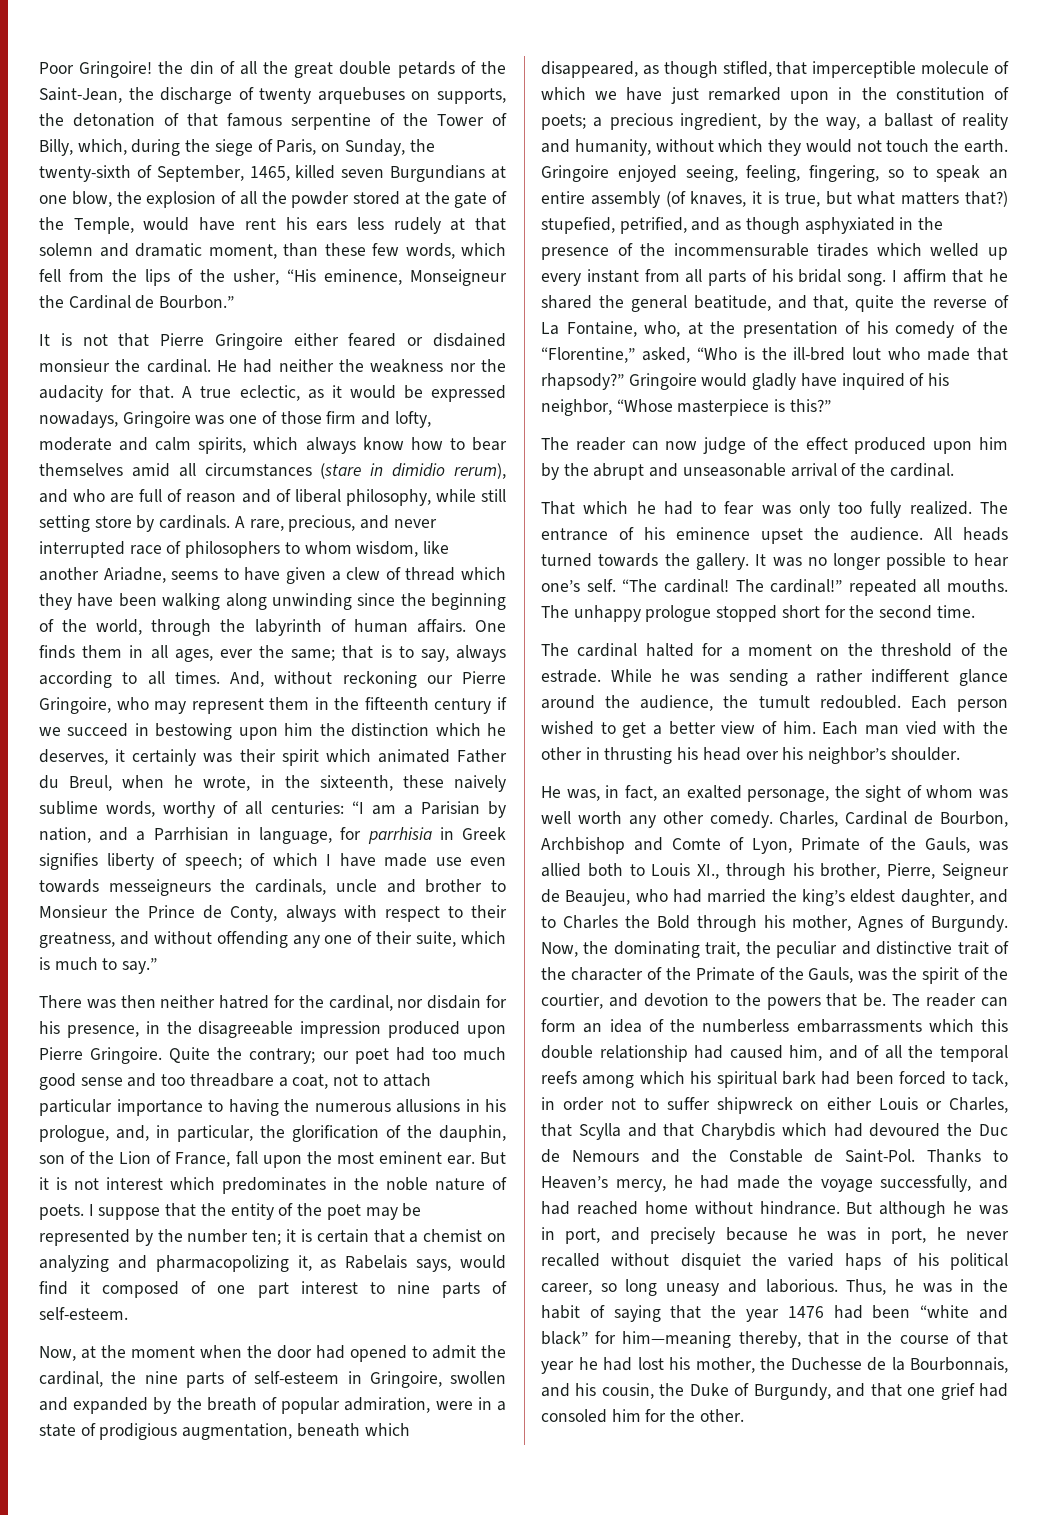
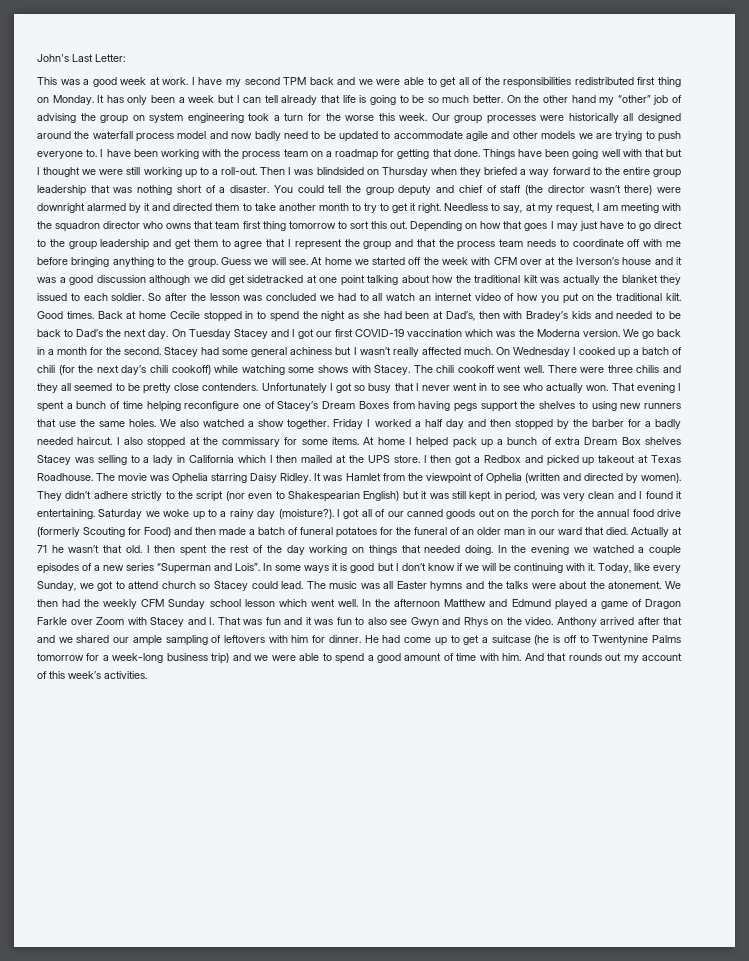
- Poor Gringoire! the din of all the great double petards of the Saint-Jean, the discharge of twenty arquebuses on supports, the detonation of that famous serpentine of the Tower of Billy, which, during the siege of Paris, on Sunday, the twenty-sixth of September, 1465, killed seven Burgundians at one blow, the explosion of all the powder stored at the gate of the Temple, would have rent his ears less rudely at that solemn and dramatic moment, than these few words, which fell from the lips of the usher, “His eminence, Monseigneur the Cardinal de Bourbon.”
- It is not that Pierre Gringoire either feared or disdained monsieur the cardinal. He had neither the weakness nor the audacity for that. A true eclectic, as it would be expressed nowadays, Gringoire was one of those firm and lofty, moderate and calm spirits, which always know how to bear themselves amid all circumstances (stare in dimidio rerum), and who are full of reason and of liberal philosophy, while still setting store by cardinals. A rare, precious, and never interrupted race of philosophers to whom wisdom, like another Ariadne, seems to have given a clew of thread which they have been walking along unwinding since the beginning of the world, through the labyrinth of human affairs. One finds them in all ages, ever the same; that is to say, always according to all times. And, without reckoning our Pierre Gringoire, who may represent them in the fifteenth century if we succeed in bestowing upon him the distinction which he deserves, it certainly was their spirit which animated Father du Breul, when he wrote, in the sixteenth, these naively sublime words, worthy of all centuries: “I am a Parisian by nation, and a Parrhisian in language, for parrhisia in Greek signifies liberty of speech; of which I have made use even towards messeigneurs the cardinals, uncle and brother to Monsieur the Prince de Conty, always with respect to their greatness, and without offending any one of their suite, which is much to say.”
- There was then neither hatred for the cardinal, nor disdain for his presence, in the disagreeable impression produced upon Pierre Gringoire. Quite the contrary; our poet had too much good sense and too threadbare a coat, not to attach particular importance to having the numerous allusions in his prologue, and, in particular, the glorification of the dauphin, son of the Lion of France, fall upon the most eminent ear. But it is not interest which predominates in the noble nature of poets. I suppose that the entity of the poet may be represented by the number ten; it is certain that a chemist on analyzing and pharmacopolizing it, as Rabelais says, would find it composed of one part interest to nine parts of self-esteem.
- Now, at the moment when the door had opened to admit the cardinal, the nine parts of self-esteem in Gringoire, swollen and expanded by the breath of popular admiration, were in a state of prodigious augmentation, beneath which disappeared, as though stifled, that imperceptible molecule of which we have just remarked upon in the constitution of poets; a precious ingredient, by the way, a ballast of reality and humanity, without which they would not touch the earth. Gringoire enjoyed seeing, feeling, fingering, so to speak an entire assembly (of knaves, it is true, but what matters that?) stupefied, petrified, and as though asphyxiated in the presence of the incommensurable tirades which welled up every instant from all parts of his bridal song. I affirm that he shared the general beatitude, and that, quite the reverse of La Fontaine, who, at the presentation of his comedy of the “Florentine,” asked, “Who is the ill-bred lout who made that rhapsody?” Gringoire would gladly have inquired of his neighbor, “Whose masterpiece is this?”
- The reader can now judge of the effect produced upon him by the abrupt and unseasonable arrival of the cardinal.
- That which he had to fear was only too fully realized. The entrance of his eminence upset the audience. All heads turned towards the gallery. It was no longer possible to hear one’s self. “The cardinal! The cardinal!” repeated all mouths. The unhappy prologue stopped short for the second time.
- The cardinal halted for a moment on the threshold of the estrade. While he was sending a rather indifferent glance around the audience, the tumult redoubled. Each person wished to get a better view of him. Each man vied with the other in thrusting his head over his neighbor’s shoulder.
- He was, in fact, an exalted personage, the sight of whom was well worth any other comedy. Charles, Cardinal de Bourbon, Archbishop and Comte of Lyon, Primate of the Gauls, was allied both to Louis XI., through his brother, Pierre, Seigneur de Beaujeu, who had married the king’s eldest daughter, and to Charles the Bold through his mother, Agnes of Burgundy. Now, the dominating trait, the peculiar and distinctive trait of the character of the Primate of the Gauls, was the spirit of the courtier, and devotion to the powers that be. The reader can form an idea of the numberless embarrassments which this double relationship had caused him, and of all the temporal reefs among which his spiritual bark had been forced to tack, in order not to suffer shipwreck on either Louis or Charles, that Scylla and that Charybdis which had devoured the Duc de Nemours and the Constable de Saint-Pol. Thanks to Heaven’s mercy, he had made the voyage successfully, and had reached home without hindrance. But although he was in port, and precisely because he was in port, he never recalled without disquiet the varied haps of his political career, so long uneasy and laborious. Thus, he was in the habit of saying that the year 1476 had been “white and black” for him—meaning thereby, that in the course of that year he had lost his mother, the Duchesse de la Bourbonnais, and his cousin, the Duke of Burgundy, and that one grief had consoled him for the other.
+ John's Last Letter:
+ This was a good week at work. I have my second TPM back and we were able to get all of the responsibilities redistributed first thing on Monday. It has only been a week but I can tell already that life is going to be so much better. On the other hand my “other” job of advising the group on system engineering took a turn for the worse this week. Our group processes were historically all designed around the waterfall process model and now badly need to be updated to accommodate agile and other models we are trying to push everyone to. I have been working with the process team on a roadmap for getting that done. Things have been going well with that but I thought we were still working up to a roll-out. Then I was blindsided on Thursday when they briefed a way forward to the entire group leadership that was nothing short of a disaster. You could tell the group deputy and chief of staff (the director wasn’t there) were downright alarmed by it and directed them to take another month to try to get it right. Needless to say, at my request, I am meeting with the squadron director who owns that team first thing tomorrow to sort this out. Depending on how that goes I may just have to go direct to the group leadership and get them to agree that I represent the group and that the process team needs to coordinate off with me before bringing anything to the group. Guess we will see. At home we started off the week with CFM over at the Iverson’s house and it was a good discussion although we did get sidetracked at one point talking about how the traditional kilt was actually the blanket they issued to each soldier. So after the lesson was concluded we had to all watch an internet video of how you put on the traditional kilt. Good times. Back at home Cecile stopped in to spend the night as she had been at Dad’s, then with Bradey’s kids and needed to be back to Dad’s the next day. On Tuesday Stacey and I got our first COVID-19 vaccination which was the Moderna version. We go back in a month for the second. Stacey had some general achiness but I wasn’t really affected much. On Wednesday I cooked up a batch of chili (for the next day’s chili cookoff) while watching some shows with Stacey. The chili cookoff went well. There were three chilis and they all seemed to be pretty close contenders. Unfortunately I got so busy that I never went in to see who actually won. That evening I spent a bunch of time helping reconfigure one of Stacey’s Dream Boxes from having pegs support the shelves to using new runners that use the same holes. We also watched a show together. Friday I worked a half day and then stopped by the barber for a badly needed haircut. I also stopped at the commissary for some items. At home I helped pack up a bunch of extra Dream Box shelves Stacey was selling to a lady in California which I then mailed at the UPS store. I then got a Redbox and picked up takeout at Texas Roadhouse. The movie was Ophelia starring Daisy Ridley. It was Hamlet from the viewpoint of Ophelia (written and directed by women). They didn’t adhere strictly to the script (nor even to Shakespearian English) but it was still kept in period, was very clean and I found it entertaining. Saturday we woke up to a rainy day (moisture?). I got all of our canned goods out on the porch for the annual food drive (formerly Scouting for Food) and then made a batch of funeral potatoes for the funeral of an older man in our ward that died. Actually at 71 he wasn’t that old. I then spent the rest of the day working on things that needed doing. In the evening we watched a couple episodes of a new series “Superman and Lois”. In some ways it is good but I don’t know if we will be continuing with it. Today, like every Sunday, we got to attend church so Stacey could lead. The music was all Easter hymns and the talks were about the atonement. We then had the weekly CFM Sunday school lesson which went well. In the afternoon Matthew and Edmund played a game of Dragon Farkle over Zoom with Stacey and I. That was fun and it was fun to also see Gwyn and Rhys on the video. Anthony arrived after that and we shared our ample sampling of leftovers with him for dinner. He had come up to get a suitcase (he is off to Twentynine Palms tomorrow for a week-long business trip) and we were able to spend a good amount of time with him. And that rounds out my account of this week’s activities.

